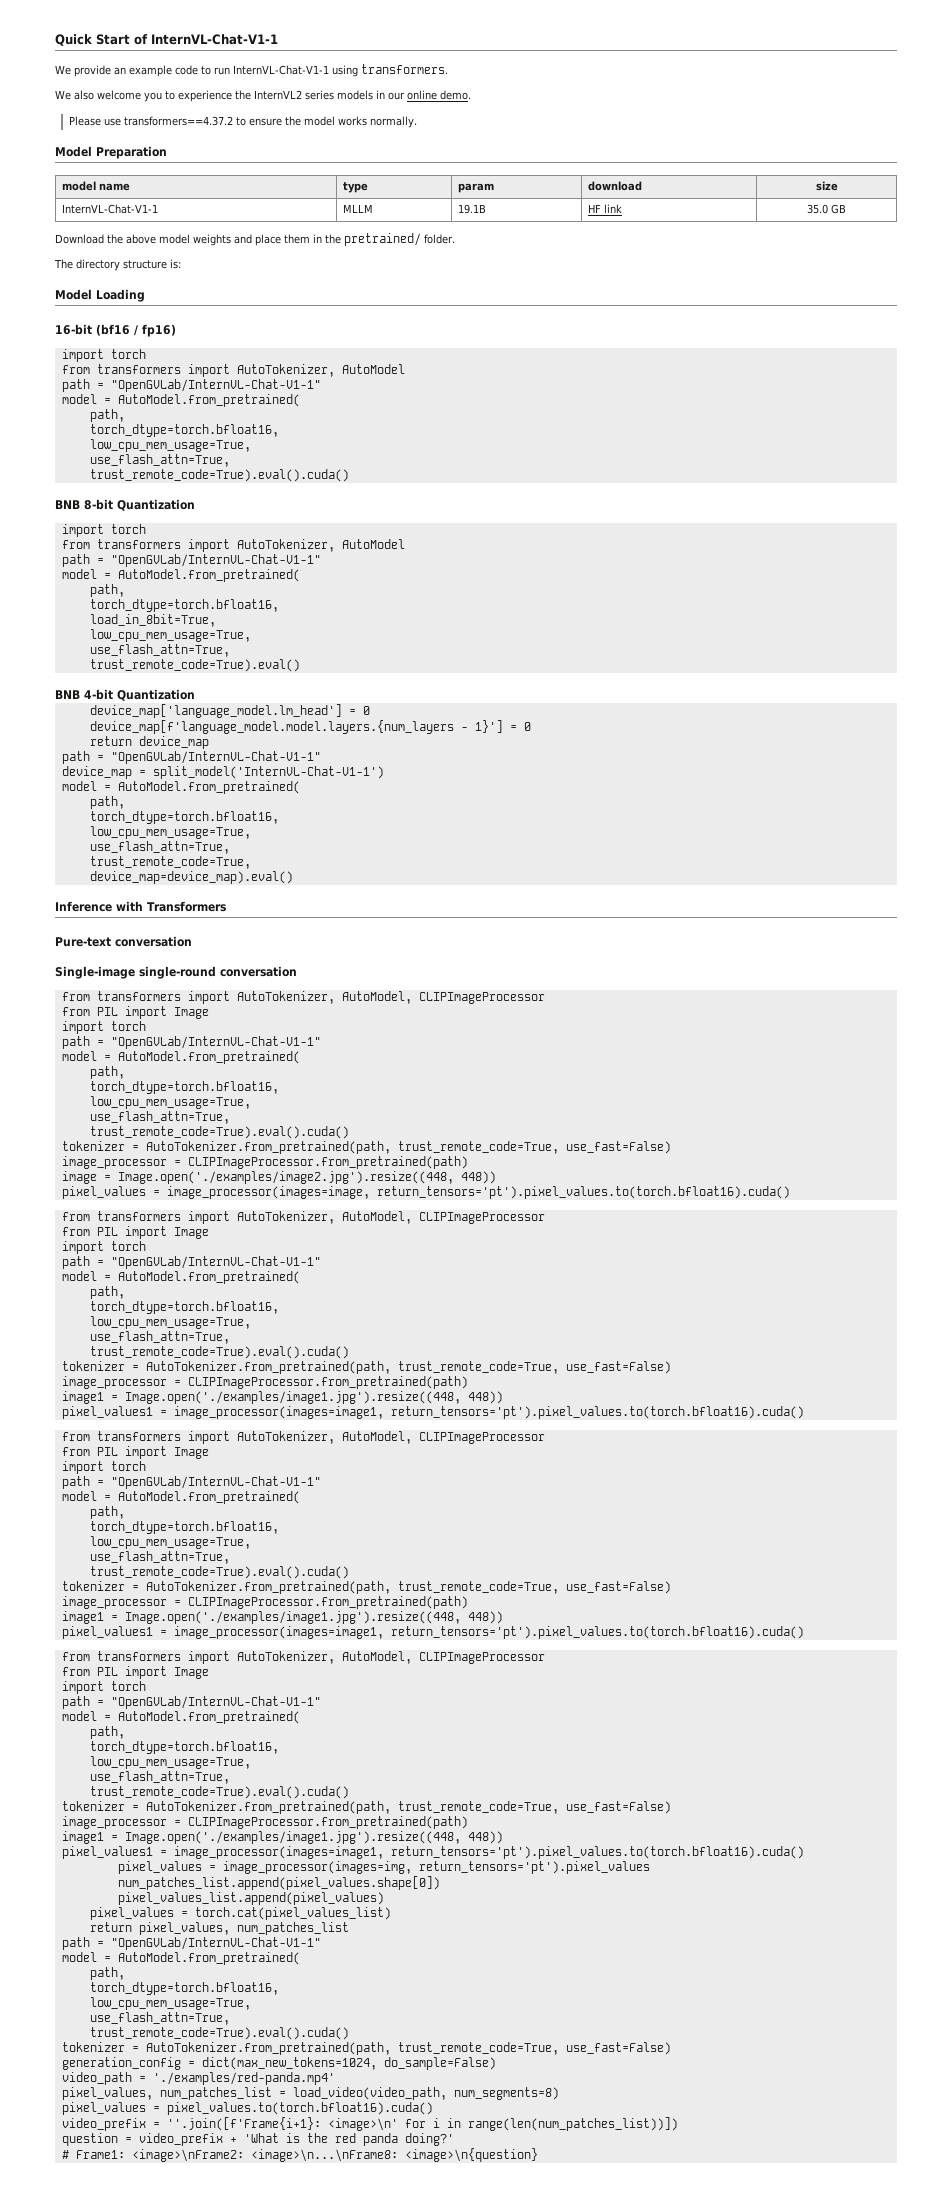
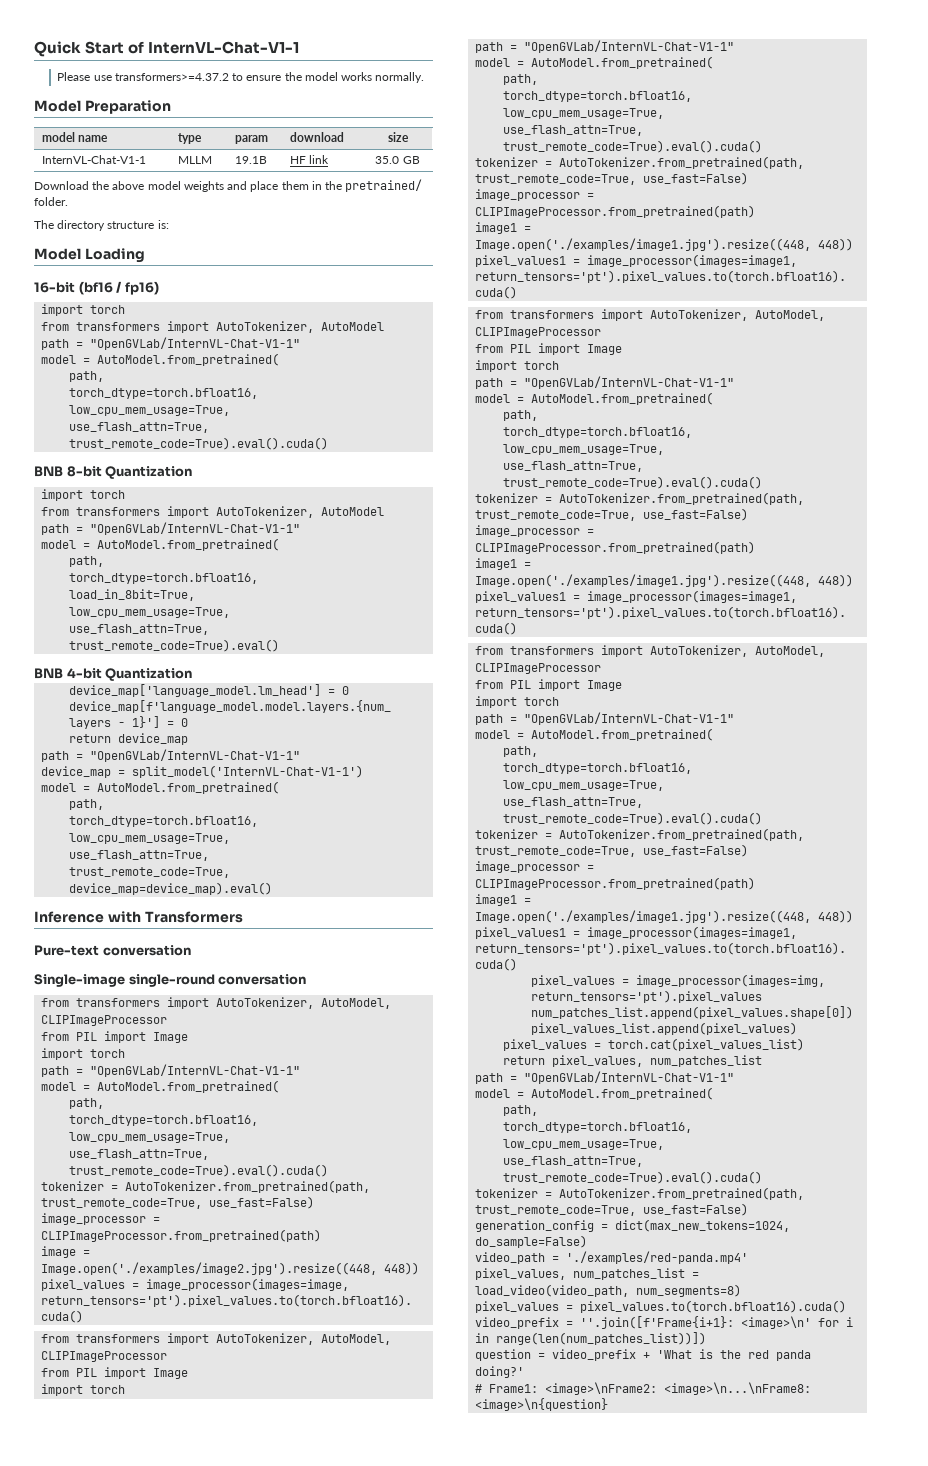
- We provide an example code to run InternVL-Chat-V1-1 using transformers.
- We also welcome you to experience the InternVL2 series models in our online demo.
- Please use transformers==4.37.2 to ensure the model works normally.
+ Please use transformers>=4.37.2 to ensure the model works normally.

